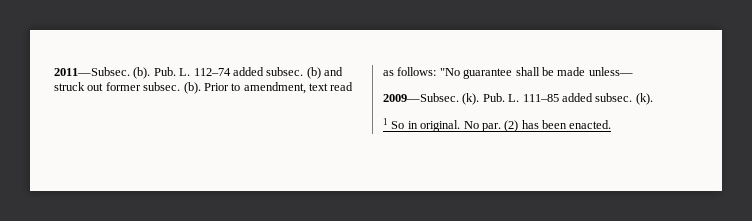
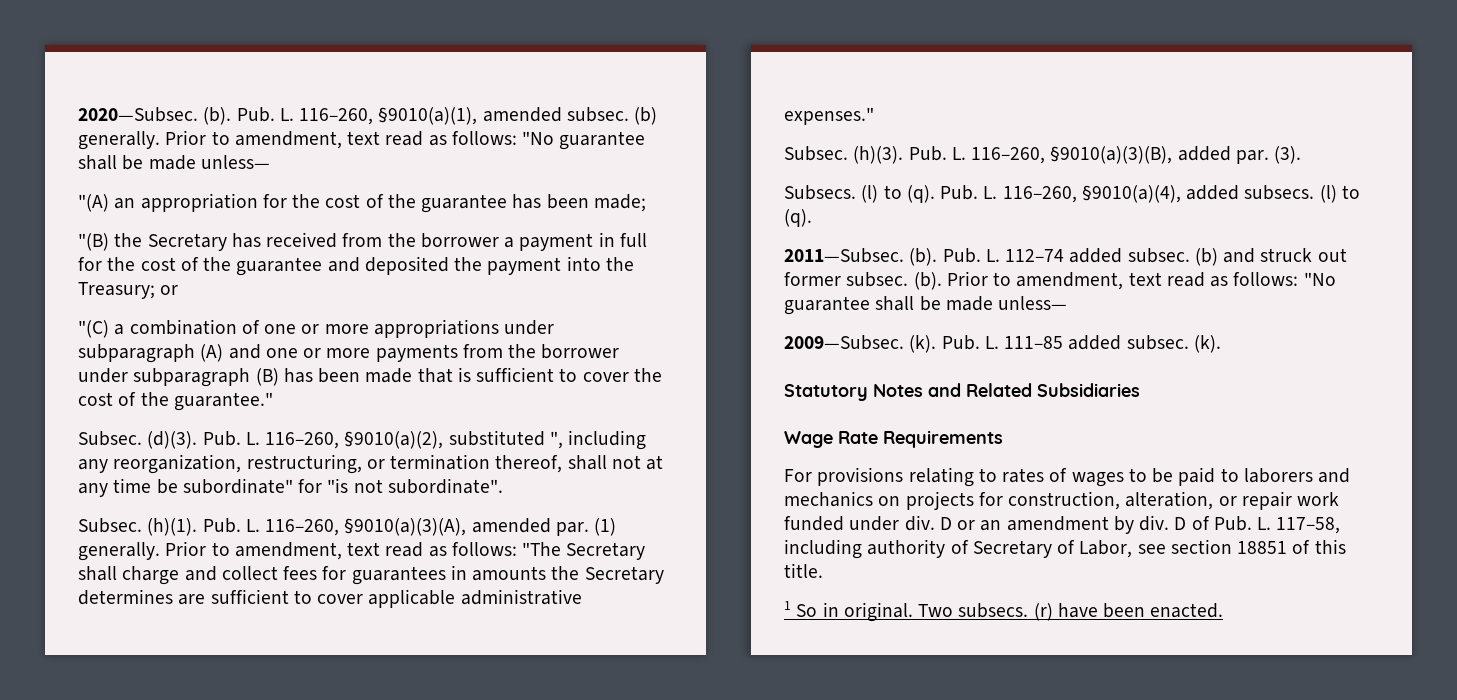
+ 2020—Subsec. (b). Pub. L. 116–260, §9010(a)(1), amended subsec. (b) generally. Prior to amendment, text read as follows: "No guarantee shall be made unless—
+ "(A) an appropriation for the cost of the guarantee has been made;
+ "(B) the Secretary has received from the borrower a payment in full for the cost of the guarantee and deposited the payment into the Treasury; or
+ "(C) a combination of one or more appropriations under subparagraph (A) and one or more payments from the borrower under subparagraph (B) has been made that is sufficient to cover the cost of the guarantee."
+ Subsec. (d)(3). Pub. L. 116–260, §9010(a)(2), substituted ", including any reorganization, restructuring, or termination thereof, shall not at any time be subordinate" for "is not subordinate".
+ Subsec. (h)(1). Pub. L. 116–260, §9010(a)(3)(A), amended par. (1) generally. Prior to amendment, text read as follows: "The Secretary shall charge and collect fees for guarantees in amounts the Secretary determines are sufficient to cover applicable administrative expenses."
+ Subsec. (h)(3). Pub. L. 116–260, §9010(a)(3)(B), added par. (3).
+ Subsecs. (l) to (q). Pub. L. 116–260, §9010(a)(4), added subsecs. (l) to (q).
+ Statutory Notes and Related Subsidiaries
+ Wage Rate Requirements
+ For provisions relating to rates of wages to be paid to laborers and mechanics on projects for construction, alteration, or repair work funded under div. D or an amendment by div. D of Pub. L. 117–58, including authority of Secretary of Labor, see section 18851 of this title.
- No par. (2) has been enacted.
+ Two subsecs. (r) have been enacted.

